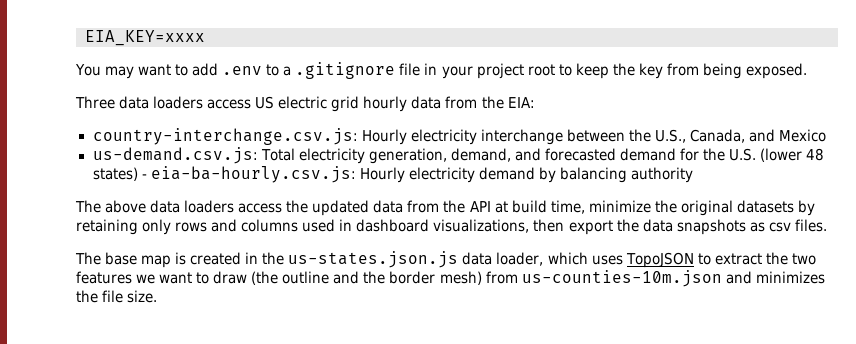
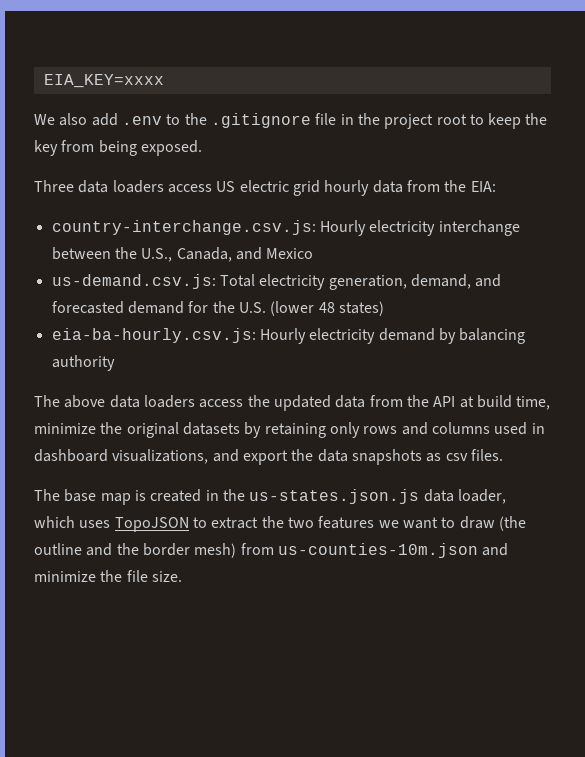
- You may want to add .env to a .gitignore file in your project root to keep the key from being exposed.
+ We also add .env to the .gitignore file in the project root to keep the key from being exposed.
- us-demand.csv.js: Total electricity generation, demand, and forecasted demand for the U.S. (lower 48 states) - eia-ba-hourly.csv.js: Hourly electricity demand by balancing authority
+ us-demand.csv.js: Total electricity generation, demand, and forecasted demand for the U.S. (lower 48 states)
+ eia-ba-hourly.csv.js: Hourly electricity demand by balancing authority
- The above data loaders access the updated data from the API at build time, minimize the original datasets by retaining only rows and columns used in dashboard visualizations, then export the data snapshots as csv files.
+ The above data loaders access the updated data from the API at build time, minimize the original datasets by retaining only rows and columns used in dashboard visualizations, and export the data snapshots as csv files.
- The base map is created in the us-states.json.js data loader, which uses TopoJSON to extract the two features we want to draw (the outline and the border mesh) from us-counties-10m.json and minimizes the file size.
+ The base map is created in the us-states.json.js data loader, which uses TopoJSON to extract the two features we want to draw (the outline and the border mesh) from us-counties-10m.json and minimize the file size.

